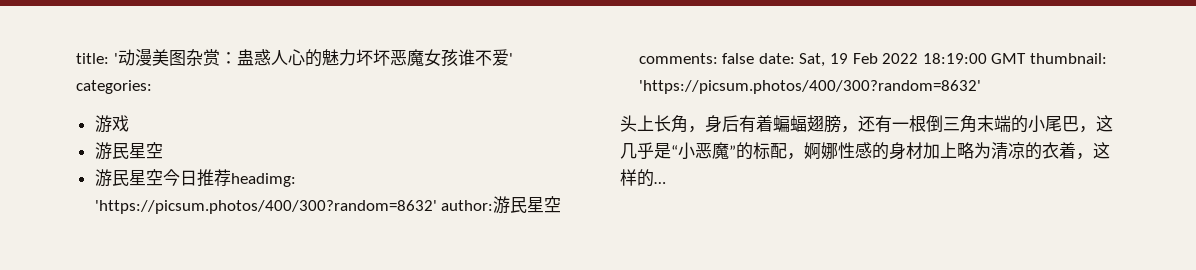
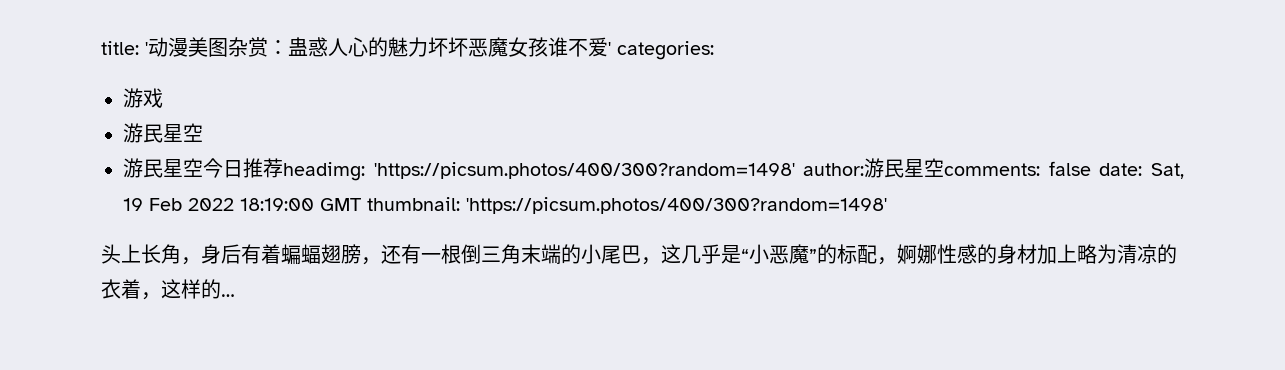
- 游民星空今日推荐headimg: 'https://picsum.photos/400/300?random=8632' author:游民星空comments: false date: Sat, 19 Feb 2022 18:19:00 GMT thumbnail: 'https://picsum.photos/400/300?random=8632'
+ 游民星空今日推荐headimg: 'https://picsum.photos/400/300?random=1498' author:游民星空comments: false date: Sat, 19 Feb 2022 18:19:00 GMT thumbnail: 'https://picsum.photos/400/300?random=1498'

